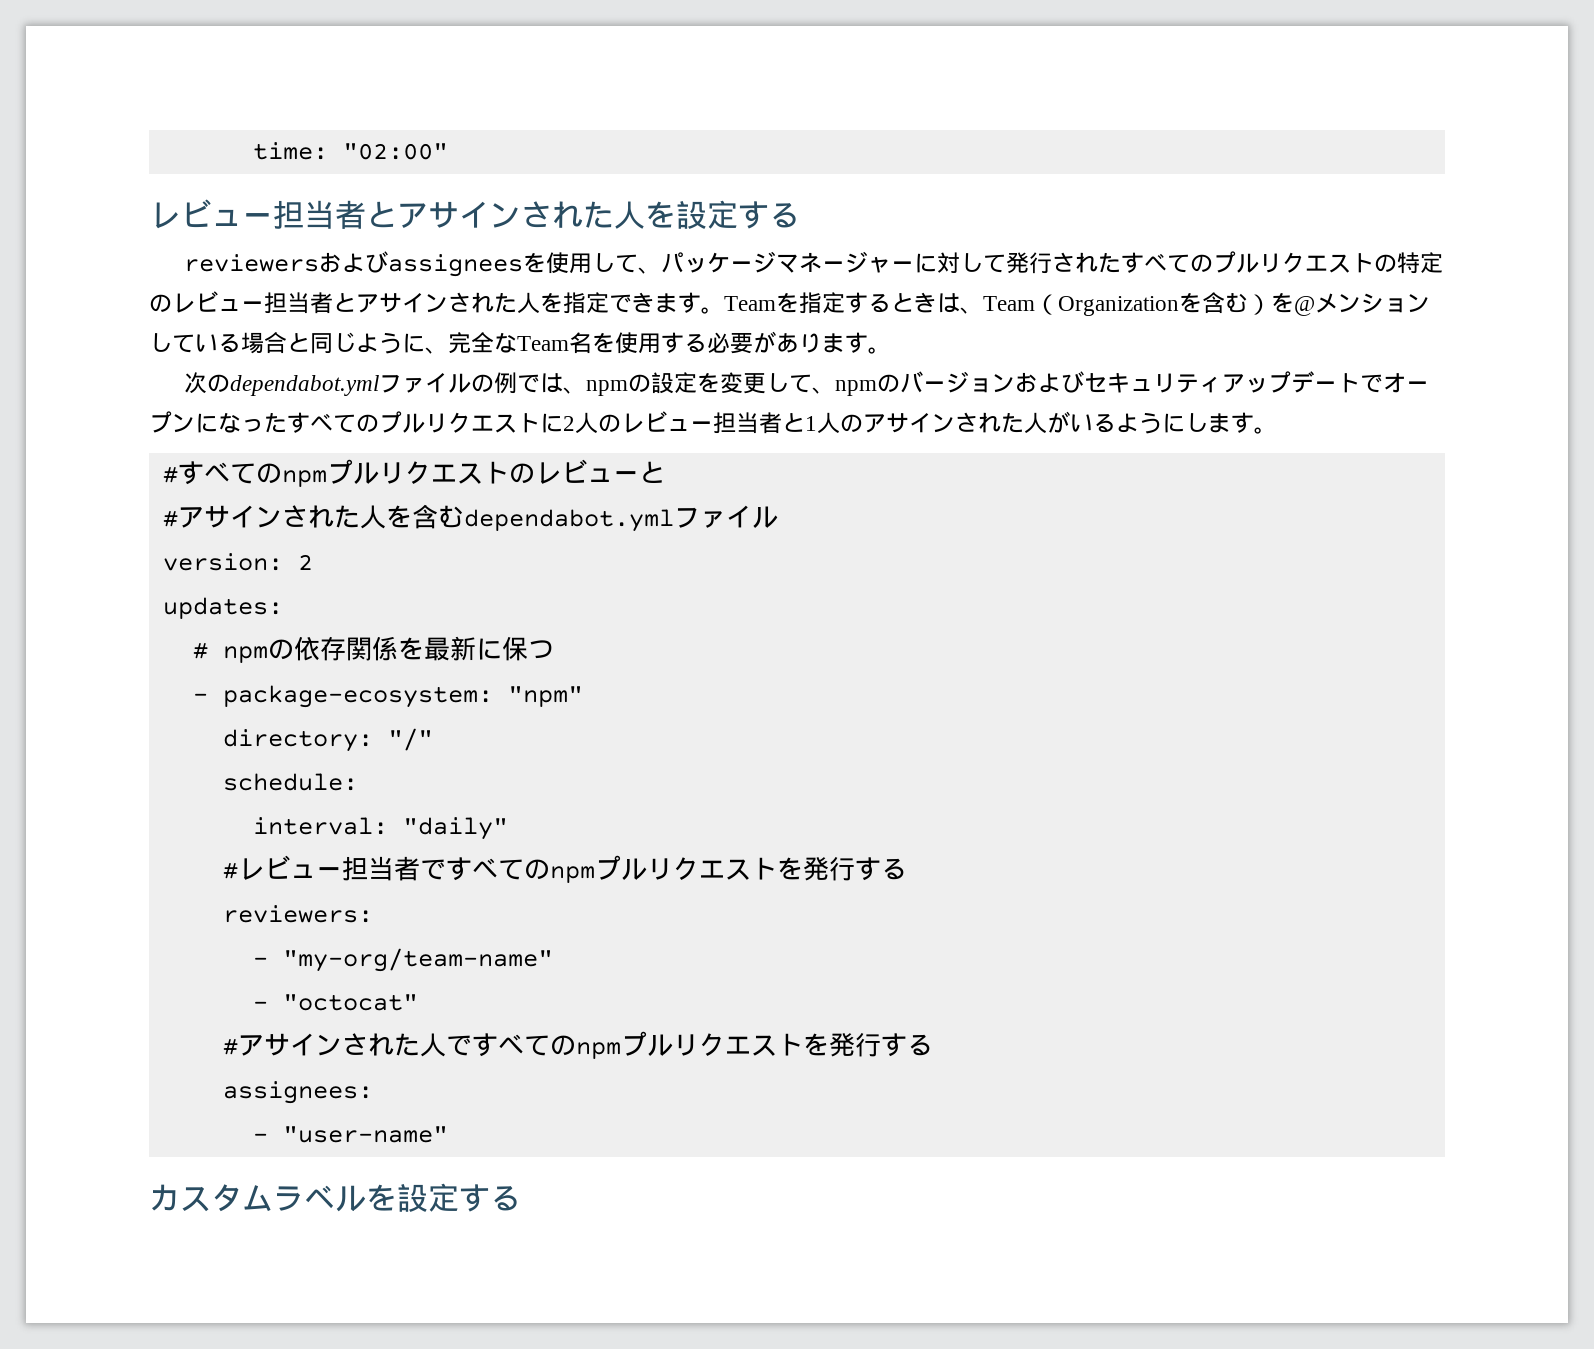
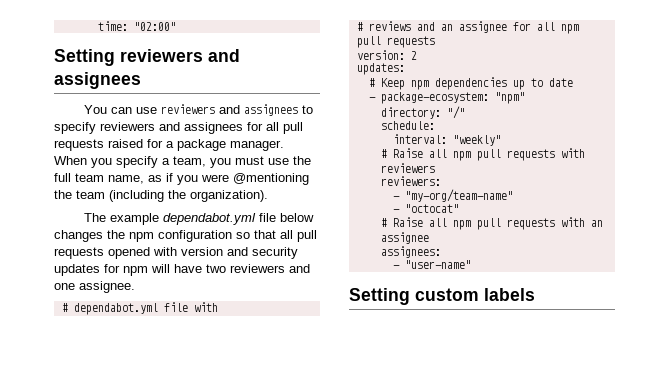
- レビュー担当者とアサインされた人を設定する
- reviewersおよびassigneesを使用して、パッケージマネージャーに対して発行されたすべてのプルリクエストの特定のレビュー担当者とアサインされた人を指定できます。Teamを指定するときは、Team（Organizationを含む）を@メンションしている場合と同じように、完全なTeam名を使用する必要があります。
- 次のdependabot.ymlファイルの例では、npmの設定を変更して、npmのバージョンおよびセキュリティアップデートでオープンになったすべてのプルリクエストに2人のレビュー担当者と1人のアサインされた人がいるようにします。
- #すべてのnpmプルリクエストのレビューと
- #アサインされた人を含むdependabot.ymlファイル
+ Setting reviewers and assignees
+ You can use reviewers and assignees to specify reviewers and assignees for all pull requests raised for a package manager. When you specify a team, you must use the full team name, as if you were @mentioning the team (including the organization).
+ The example dependabot.yml file below changes the npm configuration so that all pull requests opened with version and security updates for npm will have two reviewers and one assignee.
+ # dependabot.yml file with
+ # reviews and an assignee for all npm pull requests
  version: 2
  updates:
- # npmの依存関係を最新に保つ
+ # Keep npm dependencies up to date
- interval: "daily"
- #レビュー担当者ですべてのnpmプルリクエストを発行する
+ interval: "weekly"
+ # Raise all npm pull requests with reviewers
- #アサインされた人ですべてのnpmプルリクエストを発行する
+ # Raise all npm pull requests with an assignee
  assignees:
  - "user-name"
- カスタムラベルを設定する
+ Setting custom labels

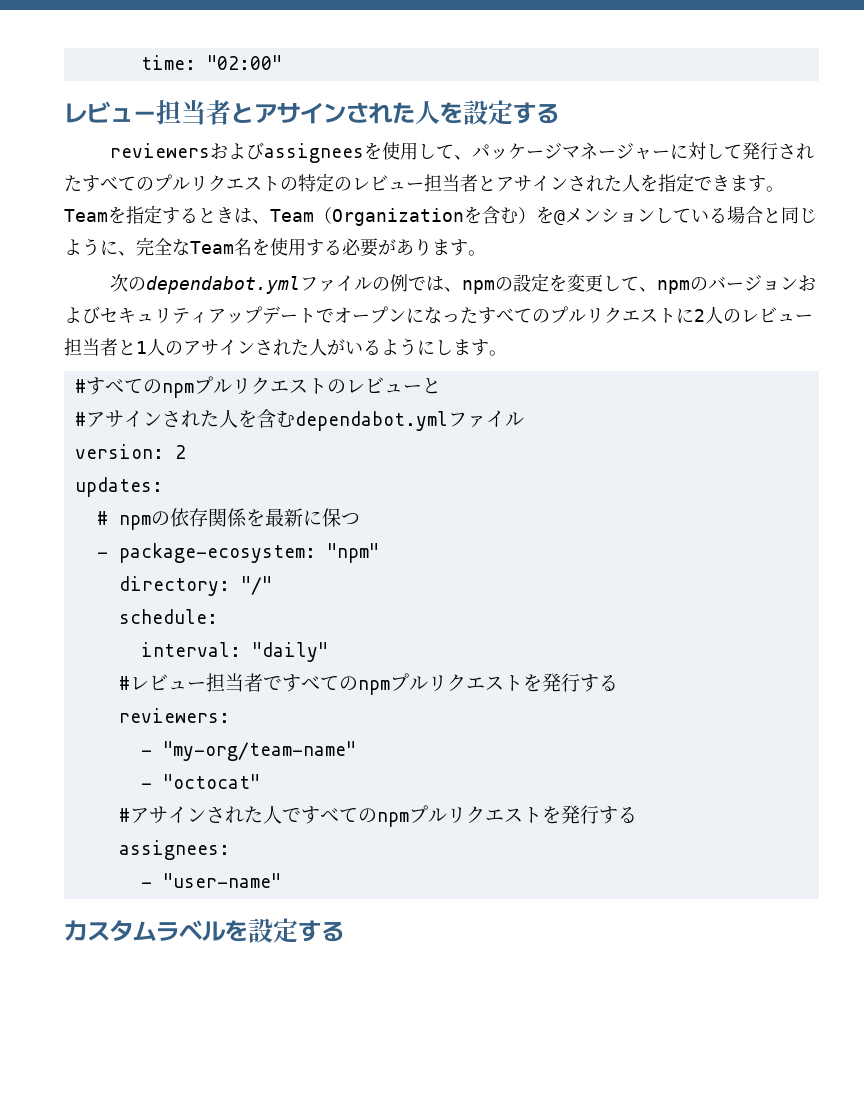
- Setting reviewers and assignees
- You can use reviewers and assignees to specify reviewers and assignees for all pull requests raised for a package manager. When you specify a team, you must use the full team name, as if you were @mentioning the team (including the organization).
- The example dependabot.yml file below changes the npm configuration so that all pull requests opened with version and security updates for npm will have two reviewers and one assignee.
- # dependabot.yml file with
- # reviews and an assignee for all npm pull requests
+ レビュー担当者とアサインされた人を設定する
+ reviewersおよびassigneesを使用して、パッケージマネージャーに対して発行されたすべてのプルリクエストの特定のレビュー担当者とアサインされた人を指定できます。Teamを指定するときは、Team（Organizationを含む）を@メンションしている場合と同じように、完全なTeam名を使用する必要があります。
+ 次のdependabot.ymlファイルの例では、npmの設定を変更して、npmのバージョンおよびセキュリティアップデートでオープンになったすべてのプルリクエストに2人のレビュー担当者と1人のアサインされた人がいるようにします。
+ #すべてのnpmプルリクエストのレビューと
+ #アサインされた人を含むdependabot.ymlファイル
  version: 2
  updates:
- # Keep npm dependencies up to date
+ # npmの依存関係を最新に保つ
- interval: "weekly"
- # Raise all npm pull requests with reviewers
+ interval: "daily"
+ #レビュー担当者ですべてのnpmプルリクエストを発行する
- # Raise all npm pull requests with an assignee
+ #アサインされた人ですべてのnpmプルリクエストを発行する
  assignees:
  - "user-name"
- Setting custom labels
+ カスタムラベルを設定する

